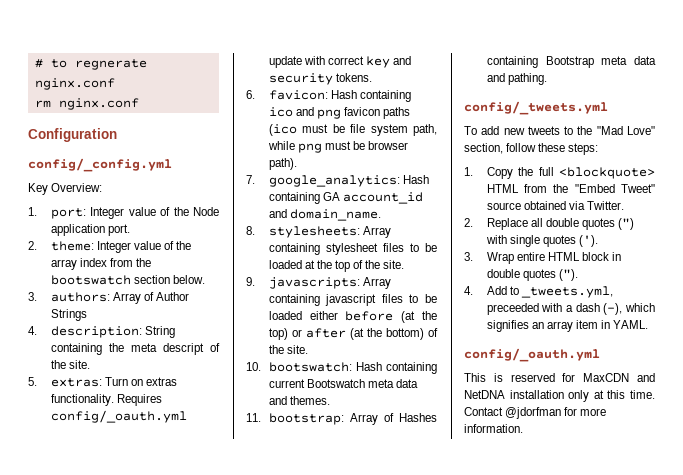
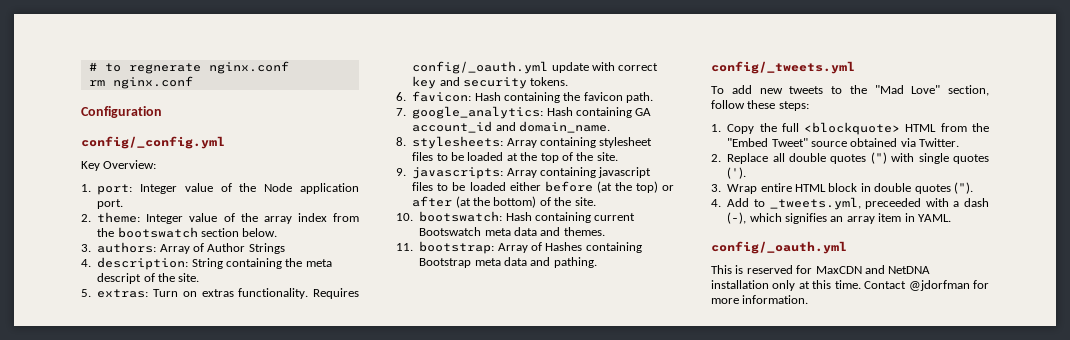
- 6. favicon: Hash containing ico and png favicon paths (ico must be file system path, while png must be browser path).
+ 6. favicon: Hash containing the favicon path.

